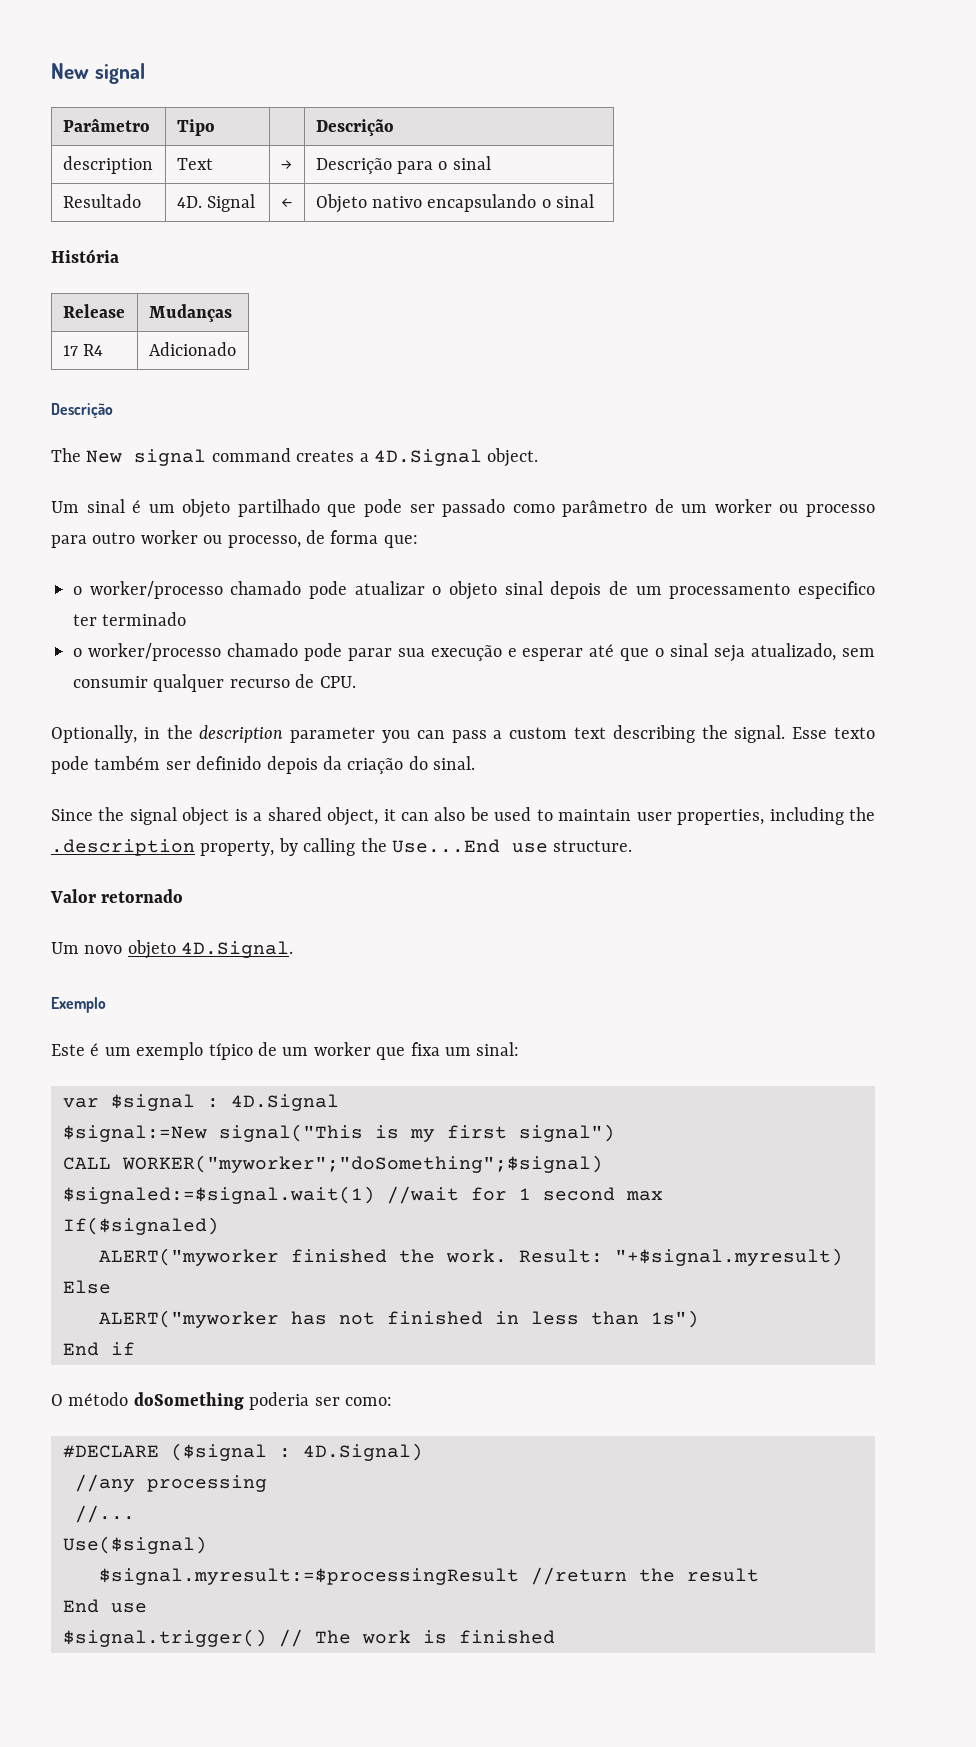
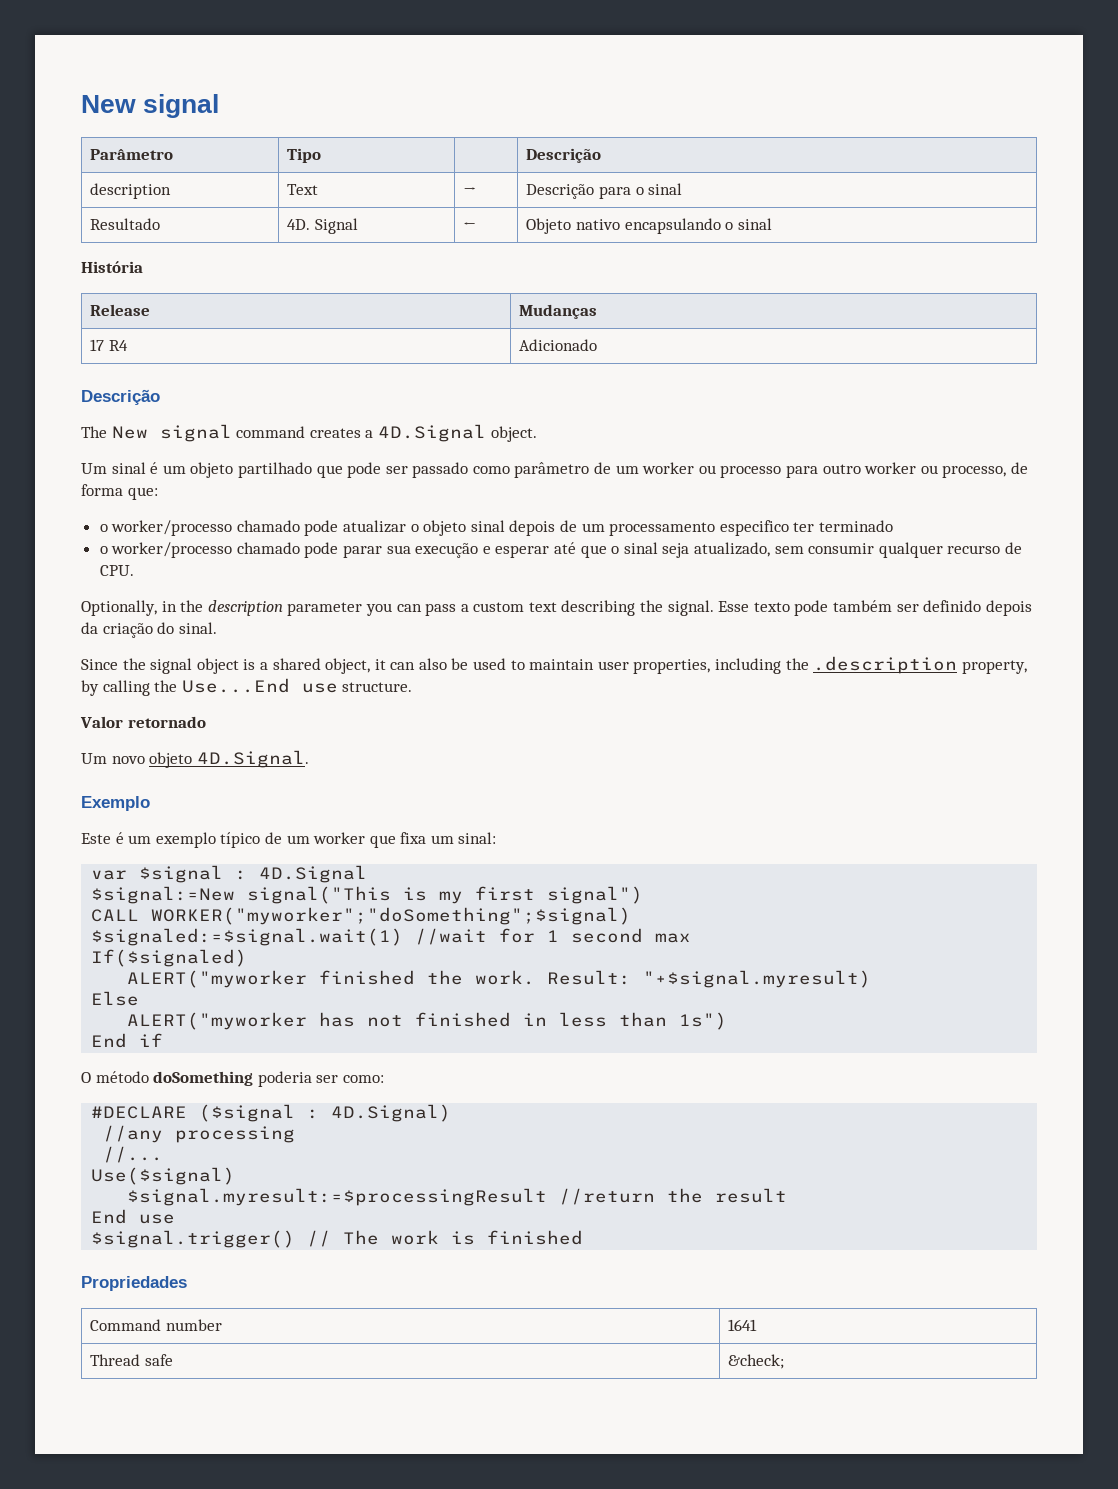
+ Propriedades
+ Command number | 1641
+ Thread safe | &check;

